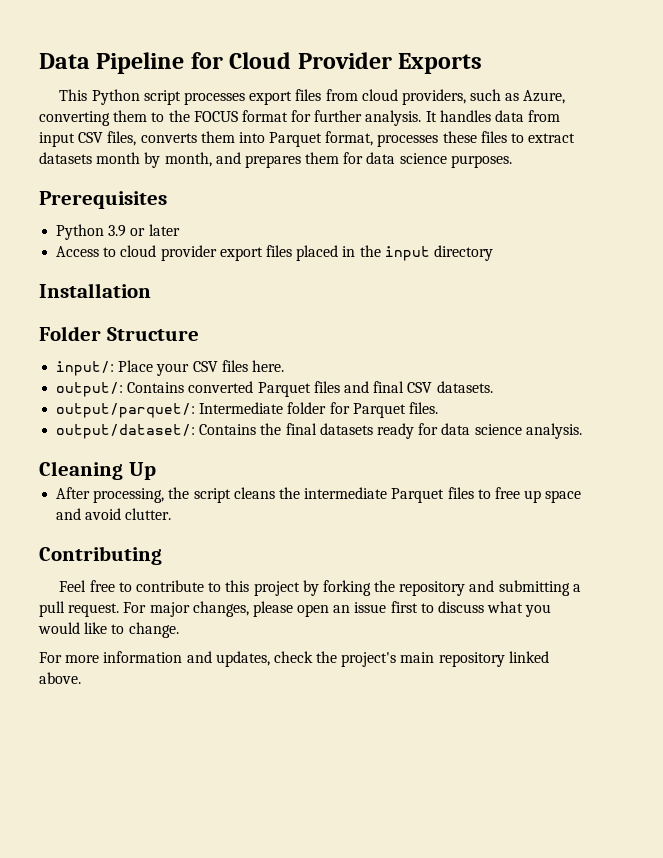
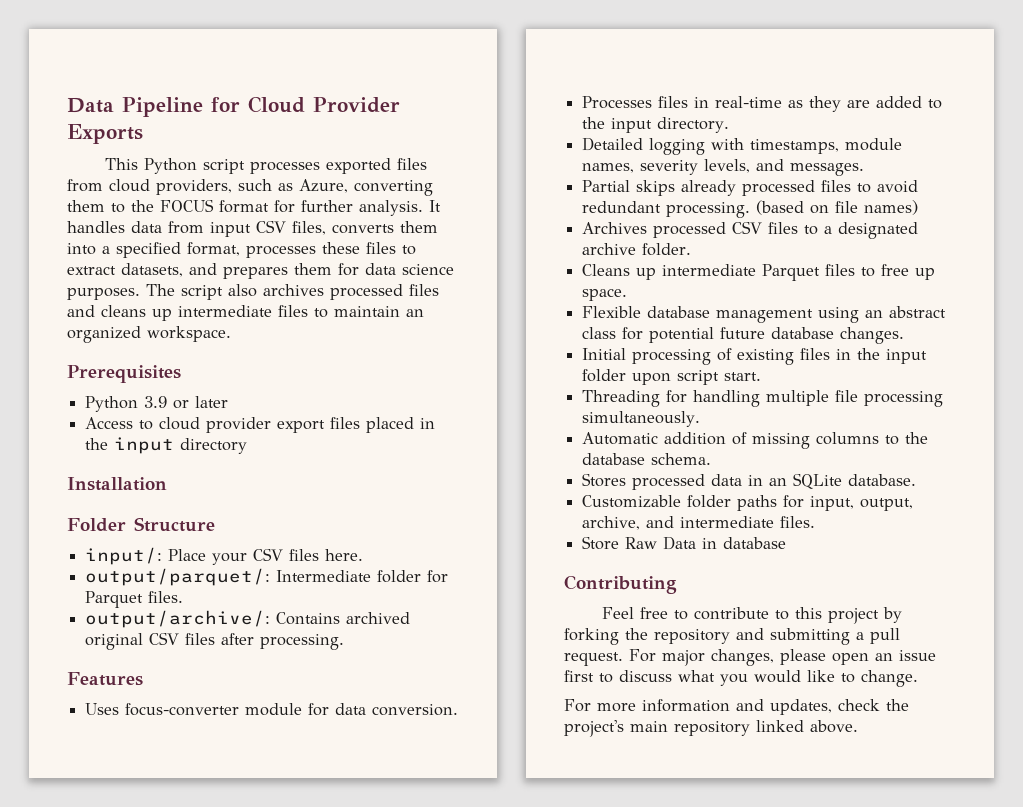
- This Python script processes export files from cloud providers, such as Azure, converting them to the FOCUS format for further analysis.
+ This Python script processes exported files from cloud providers, such as Azure, converting them to the FOCUS format for further analysis.
- It handles data from input CSV files, converts them into Parquet format, processes these files to extract datasets month by month, and prepares them for data science purposes.
+ It handles data from input CSV files, converts them into a specified format, processes these files to extract datasets, and prepares them for data science purposes. The script also archives processed files and cleans up intermediate files to maintain an organized workspace.
- output/: Contains converted Parquet files and final CSV datasets.
- output/dataset/: Contains the final datasets ready for data science analysis.
- Cleaning Up
- After processing, the script cleans the intermediate Parquet files to free up space and avoid clutter.
+ output/archive/: Contains archived original CSV files after processing.
+ Features
+ Uses focus-converter module for data conversion.
+ Processes files in real-time as they are added to the input directory.
+ Detailed logging with timestamps, module names, severity levels, and messages.
+ Partial skips already processed files to avoid redundant processing. (based on file names)
+ Archives processed CSV files to a designated archive folder.
+ Cleans up intermediate Parquet files to free up space.
+ Flexible database management using an abstract class for potential future database changes.
+ Initial processing of existing files in the input folder upon script start.
+ Threading for handling multiple file processing simultaneously.
+ Automatic addition of missing columns to the database schema.
+ Stores processed data in an SQLite database.
+ Customizable folder paths for input, output, archive, and intermediate files.
+ Store Raw Data in database

